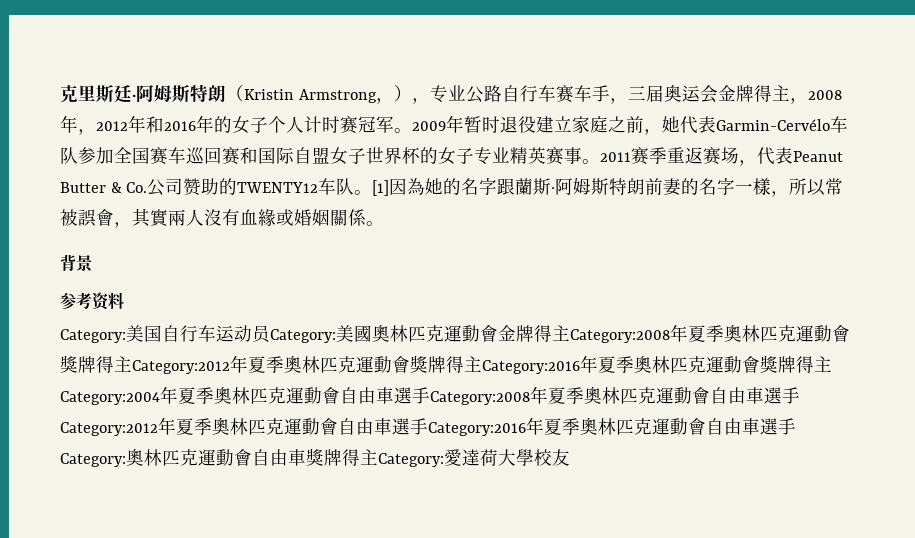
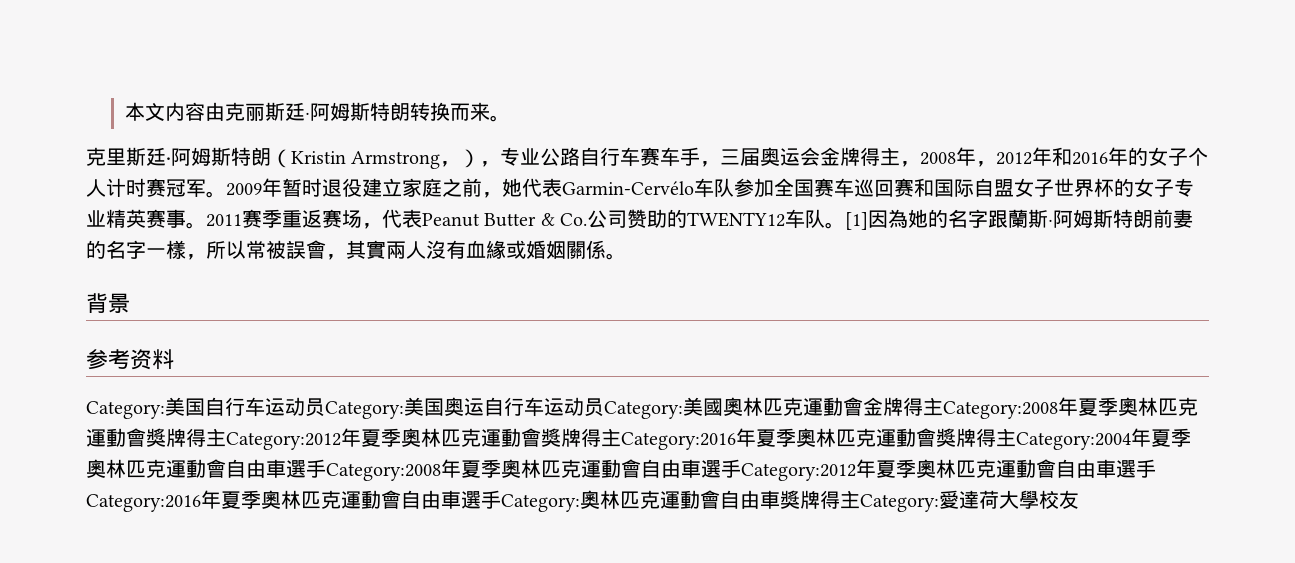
+ 本文内容由克丽斯廷·阿姆斯特朗转换而来。
- 美國奧林匹克運動會金牌得主Category:2008年夏季奧林匹克運動會獎牌得主Category:2012年夏季奧林匹克運動會獎牌得主Category:2016年夏季奧林匹克運動會獎牌得主Category:2004年夏季奧林匹克運動會自由車選手Category:2008年夏季奧林匹克運動會自由車選手Category:2012年夏季奧林匹克運動會自由車選手Category:2016年夏季奧林匹克運動會自由車選手Category:
+ 美国奥运自行车运动员Category:美國奧林匹克運動會金牌得主Category:2008年夏季奧林匹克運動會獎牌得主Category:2012年夏季奧林匹克運動會獎牌得主Category:2016年夏季奧林匹克運動會獎牌得主Category:2004年夏季奧林匹克運動會自由車選手Category:2008年夏季奧林匹克運動會自由車選手Category:2012年夏季奧林匹克運動會自由車選手Category:2016年夏季奧林匹克運動會自由車選手Category:

